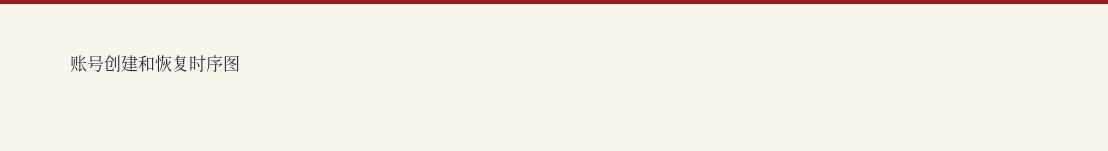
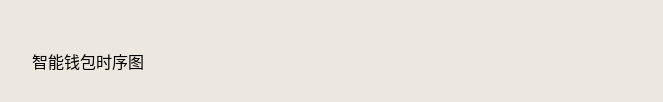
- 账号创建和恢复时序图
+ 智能钱包时序图

